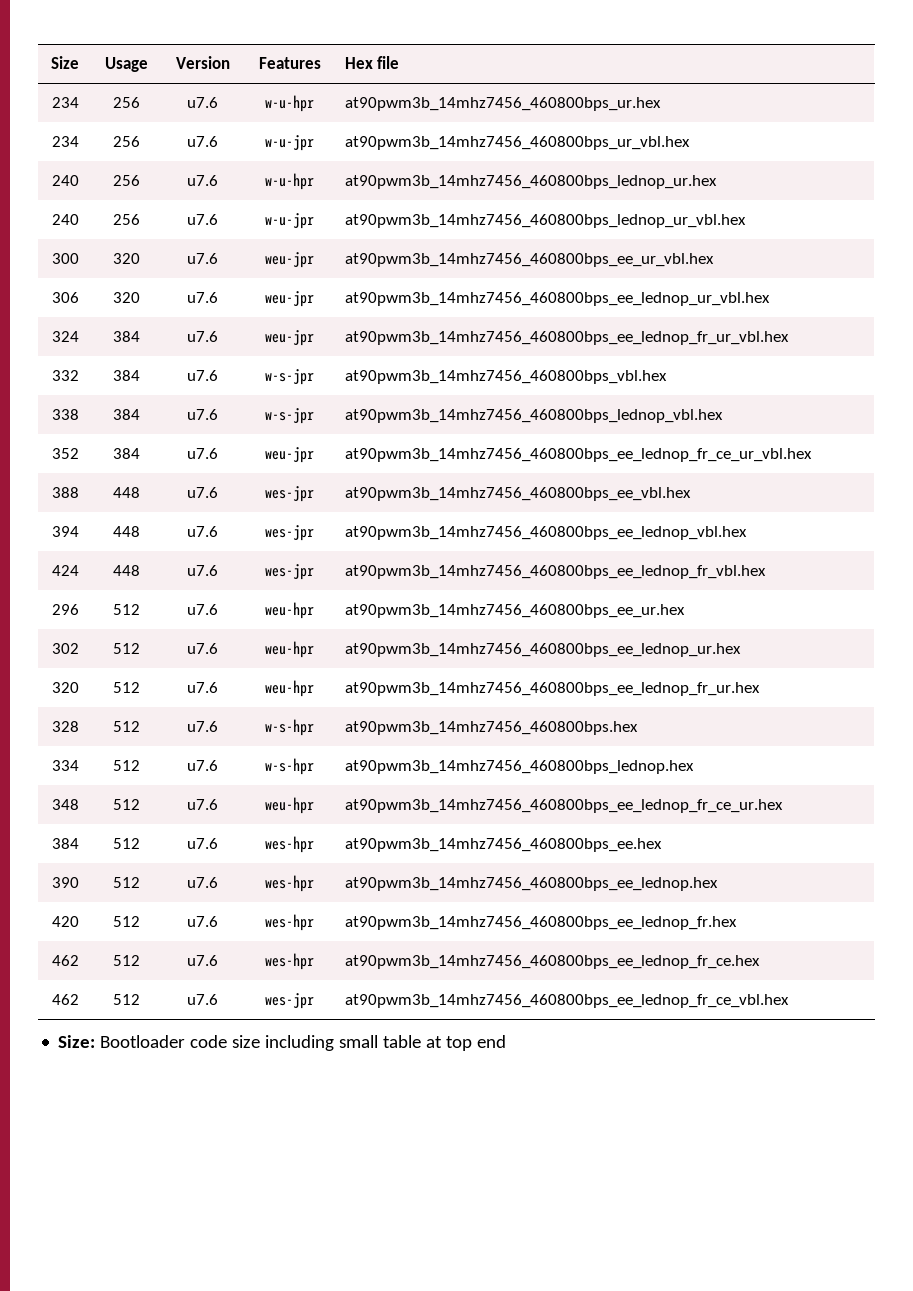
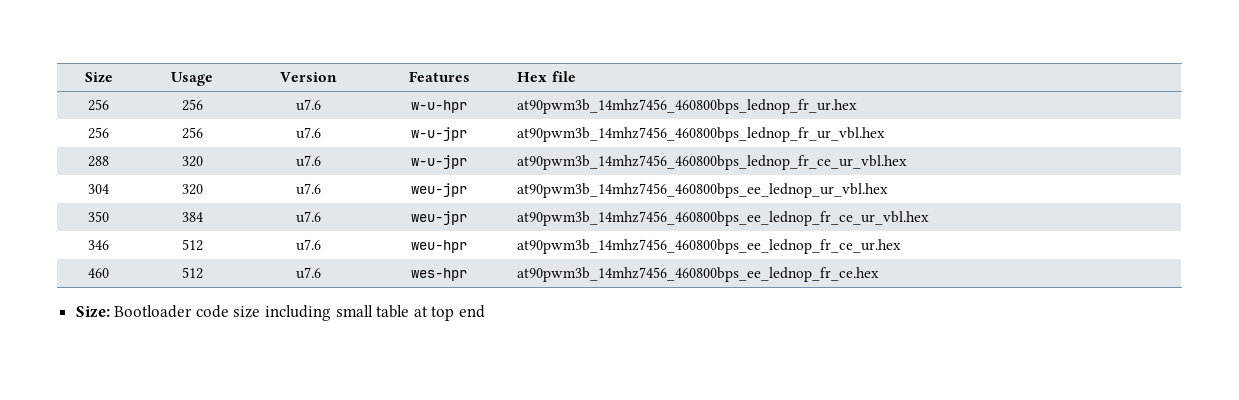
- 234 | 256 | u7.6 | w-u-hpr | at90pwm3b_14mhz7456_460800bps_ur.hex
- 234 | 256 | u7.6 | w-u-jpr | at90pwm3b_14mhz7456_460800bps_ur_vbl.hex
- 240 | 256 | u7.6 | w-u-hpr | at90pwm3b_14mhz7456_460800bps_lednop_ur.hex
- 240 | 256 | u7.6 | w-u-jpr | at90pwm3b_14mhz7456_460800bps_lednop_ur_vbl.hex
- 300 | 320 | u7.6 | weu-jpr | at90pwm3b_14mhz7456_460800bps_ee_ur_vbl.hex
- 306 | 320 | u7.6 | weu-jpr | at90pwm3b_14mhz7456_460800bps_ee_lednop_ur_vbl.hex
- 324 | 384 | u7.6 | weu-jpr | at90pwm3b_14mhz7456_460800bps_ee_lednop_fr_ur_vbl.hex
- 332 | 384 | u7.6 | w-s-jpr | at90pwm3b_14mhz7456_460800bps_vbl.hex
- 338 | 384 | u7.6 | w-s-jpr | at90pwm3b_14mhz7456_460800bps_lednop_vbl.hex
- 352 | 384 | u7.6 | weu-jpr | at90pwm3b_14mhz7456_460800bps_ee_lednop_fr_ce_ur_vbl.hex
- 388 | 448 | u7.6 | wes-jpr | at90pwm3b_14mhz7456_460800bps_ee_vbl.hex
- 394 | 448 | u7.6 | wes-jpr | at90pwm3b_14mhz7456_460800bps_ee_lednop_vbl.hex
- 424 | 448 | u7.6 | wes-jpr | at90pwm3b_14mhz7456_460800bps_ee_lednop_fr_vbl.hex
- 296 | 512 | u7.6 | weu-hpr | at90pwm3b_14mhz7456_460800bps_ee_ur.hex
- 302 | 512 | u7.6 | weu-hpr | at90pwm3b_14mhz7456_460800bps_ee_lednop_ur.hex
- 320 | 512 | u7.6 | weu-hpr | at90pwm3b_14mhz7456_460800bps_ee_lednop_fr_ur.hex
- 328 | 512 | u7.6 | w-s-hpr | at90pwm3b_14mhz7456_460800bps.hex
- 334 | 512 | u7.6 | w-s-hpr | at90pwm3b_14mhz7456_460800bps_lednop.hex
- 348 | 512 | u7.6 | weu-hpr | at90pwm3b_14mhz7456_460800bps_ee_lednop_fr_ce_ur.hex
- 384 | 512 | u7.6 | wes-hpr | at90pwm3b_14mhz7456_460800bps_ee.hex
- 390 | 512 | u7.6 | wes-hpr | at90pwm3b_14mhz7456_460800bps_ee_lednop.hex
- 420 | 512 | u7.6 | wes-hpr | at90pwm3b_14mhz7456_460800bps_ee_lednop_fr.hex
- 462 | 512 | u7.6 | wes-hpr | at90pwm3b_14mhz7456_460800bps_ee_lednop_fr_ce.hex
+ 256 | 256 | u7.6 | w-u-hpr | at90pwm3b_14mhz7456_460800bps_lednop_fr_ur.hex
+ 256 | 256 | u7.6 | w-u-jpr | at90pwm3b_14mhz7456_460800bps_lednop_fr_ur_vbl.hex
+ 288 | 320 | u7.6 | w-u-jpr | at90pwm3b_14mhz7456_460800bps_lednop_fr_ce_ur_vbl.hex
+ 304 | 320 | u7.6 | weu-jpr | at90pwm3b_14mhz7456_460800bps_ee_lednop_ur_vbl.hex
+ 350 | 384 | u7.6 | weu-jpr | at90pwm3b_14mhz7456_460800bps_ee_lednop_fr_ce_ur_vbl.hex
+ 346 | 512 | u7.6 | weu-hpr | at90pwm3b_14mhz7456_460800bps_ee_lednop_fr_ce_ur.hex
+ 460 | 512 | u7.6 | wes-hpr | at90pwm3b_14mhz7456_460800bps_ee_lednop_fr_ce.hex
- 462 | 512 | u7.6 | wes-jpr | at90pwm3b_14mhz7456_460800bps_ee_lednop_fr_ce_vbl.hex

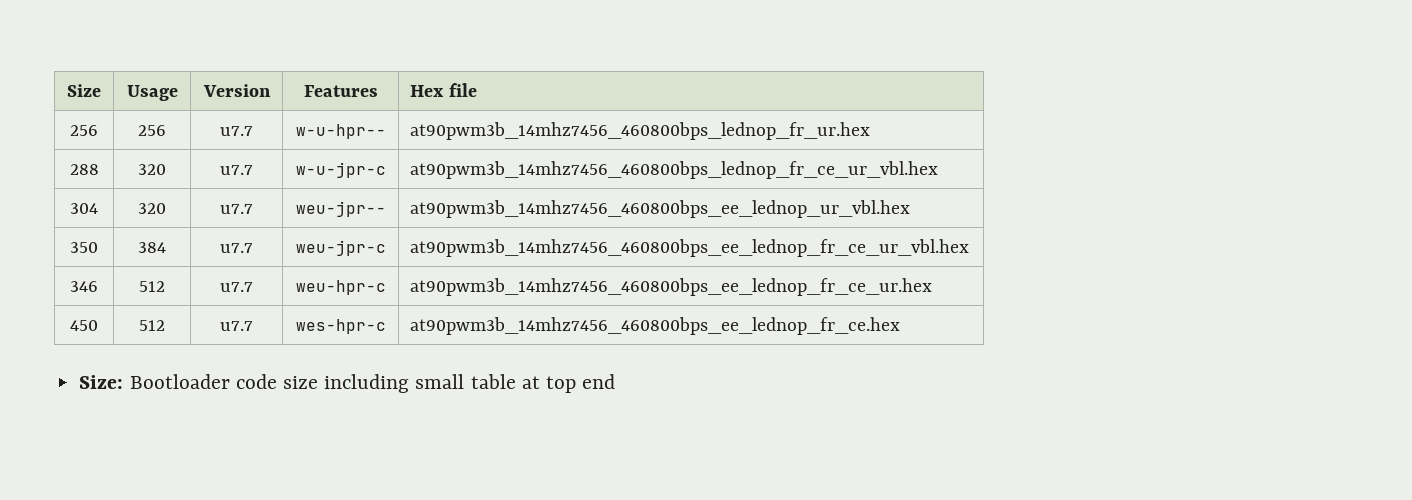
- 256 | 256 | u7.6 | w-u-hpr | at90pwm3b_14mhz7456_460800bps_lednop_fr_ur.hex
+ 256 | 256 | u7.7 | w-u-hpr-- | at90pwm3b_14mhz7456_460800bps_lednop_fr_ur.hex
- 256 | 256 | u7.6 | w-u-jpr | at90pwm3b_14mhz7456_460800bps_lednop_fr_ur_vbl.hex
- 288 | 320 | u7.6 | w-u-jpr | at90pwm3b_14mhz7456_460800bps_lednop_fr_ce_ur_vbl.hex
+ 288 | 320 | u7.7 | w-u-jpr-c | at90pwm3b_14mhz7456_460800bps_lednop_fr_ce_ur_vbl.hex
- 304 | 320 | u7.6 | weu-jpr | at90pwm3b_14mhz7456_460800bps_ee_lednop_ur_vbl.hex
+ 304 | 320 | u7.7 | weu-jpr-- | at90pwm3b_14mhz7456_460800bps_ee_lednop_ur_vbl.hex
- 350 | 384 | u7.6 | weu-jpr | at90pwm3b_14mhz7456_460800bps_ee_lednop_fr_ce_ur_vbl.hex
+ 350 | 384 | u7.7 | weu-jpr-c | at90pwm3b_14mhz7456_460800bps_ee_lednop_fr_ce_ur_vbl.hex
- 346 | 512 | u7.6 | weu-hpr | at90pwm3b_14mhz7456_460800bps_ee_lednop_fr_ce_ur.hex
+ 346 | 512 | u7.7 | weu-hpr-c | at90pwm3b_14mhz7456_460800bps_ee_lednop_fr_ce_ur.hex
- 460 | 512 | u7.6 | wes-hpr | at90pwm3b_14mhz7456_460800bps_ee_lednop_fr_ce.hex
+ 450 | 512 | u7.7 | wes-hpr-c | at90pwm3b_14mhz7456_460800bps_ee_lednop_fr_ce.hex

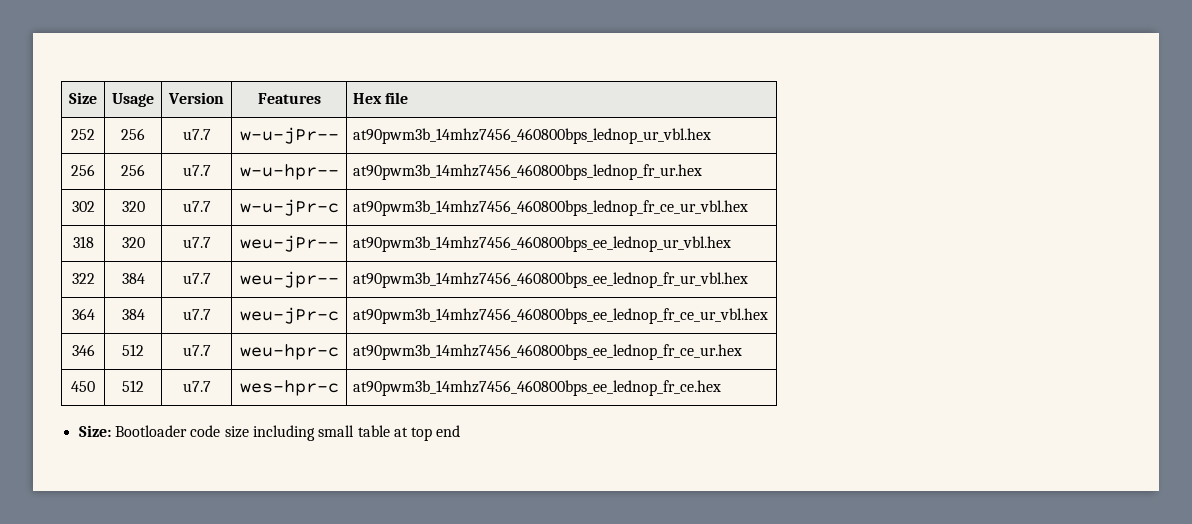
+ 252 | 256 | u7.7 | w-u-jPr-- | at90pwm3b_14mhz7456_460800bps_lednop_ur_vbl.hex
- 288 | 320 | u7.7 | w-u-jpr-c | at90pwm3b_14mhz7456_460800bps_lednop_fr_ce_ur_vbl.hex
+ 302 | 320 | u7.7 | w-u-jPr-c | at90pwm3b_14mhz7456_460800bps_lednop_fr_ce_ur_vbl.hex
- 304 | 320 | u7.7 | weu-jpr-- | at90pwm3b_14mhz7456_460800bps_ee_lednop_ur_vbl.hex
+ 318 | 320 | u7.7 | weu-jPr-- | at90pwm3b_14mhz7456_460800bps_ee_lednop_ur_vbl.hex
- 350 | 384 | u7.7 | weu-jpr-c | at90pwm3b_14mhz7456_460800bps_ee_lednop_fr_ce_ur_vbl.hex
+ 322 | 384 | u7.7 | weu-jpr-- | at90pwm3b_14mhz7456_460800bps_ee_lednop_fr_ur_vbl.hex
+ 364 | 384 | u7.7 | weu-jPr-c | at90pwm3b_14mhz7456_460800bps_ee_lednop_fr_ce_ur_vbl.hex

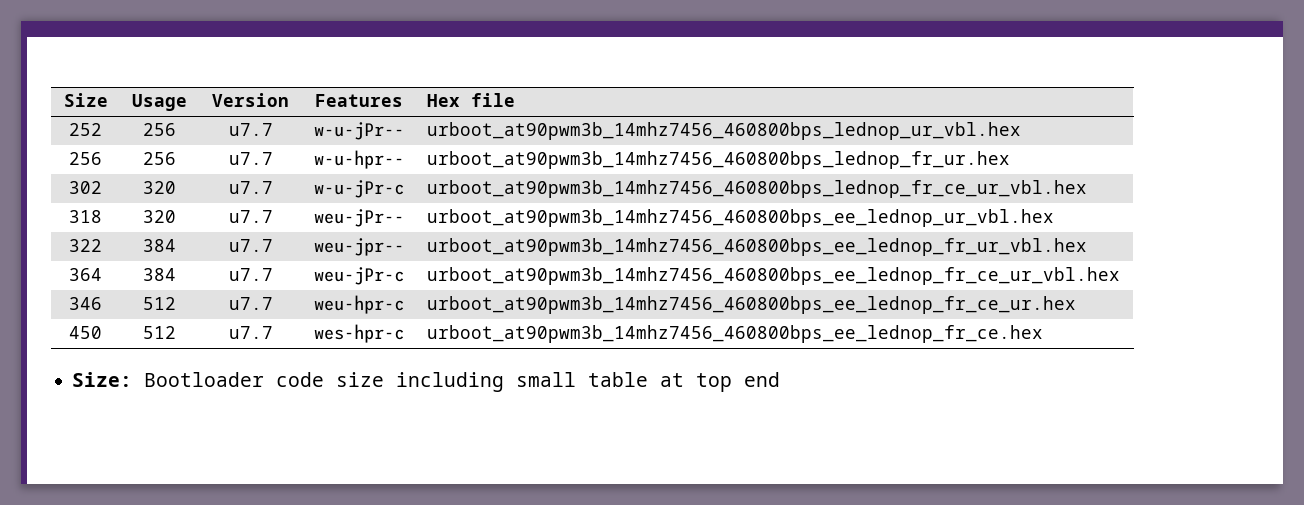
- 252 | 256 | u7.7 | w-u-jPr-- | at90pwm3b_14mhz7456_460800bps_lednop_ur_vbl.hex
+ 252 | 256 | u7.7 | w-u-jPr-- | urboot_at90pwm3b_14mhz7456_460800bps_lednop_ur_vbl.hex
- 256 | 256 | u7.7 | w-u-hpr-- | at90pwm3b_14mhz7456_460800bps_lednop_fr_ur.hex
+ 256 | 256 | u7.7 | w-u-hpr-- | urboot_at90pwm3b_14mhz7456_460800bps_lednop_fr_ur.hex
- 302 | 320 | u7.7 | w-u-jPr-c | at90pwm3b_14mhz7456_460800bps_lednop_fr_ce_ur_vbl.hex
+ 302 | 320 | u7.7 | w-u-jPr-c | urboot_at90pwm3b_14mhz7456_460800bps_lednop_fr_ce_ur_vbl.hex
- 318 | 320 | u7.7 | weu-jPr-- | at90pwm3b_14mhz7456_460800bps_ee_lednop_ur_vbl.hex
+ 318 | 320 | u7.7 | weu-jPr-- | urboot_at90pwm3b_14mhz7456_460800bps_ee_lednop_ur_vbl.hex
- 322 | 384 | u7.7 | weu-jpr-- | at90pwm3b_14mhz7456_460800bps_ee_lednop_fr_ur_vbl.hex
+ 322 | 384 | u7.7 | weu-jpr-- | urboot_at90pwm3b_14mhz7456_460800bps_ee_lednop_fr_ur_vbl.hex
- 364 | 384 | u7.7 | weu-jPr-c | at90pwm3b_14mhz7456_460800bps_ee_lednop_fr_ce_ur_vbl.hex
+ 364 | 384 | u7.7 | weu-jPr-c | urboot_at90pwm3b_14mhz7456_460800bps_ee_lednop_fr_ce_ur_vbl.hex
- 346 | 512 | u7.7 | weu-hpr-c | at90pwm3b_14mhz7456_460800bps_ee_lednop_fr_ce_ur.hex
+ 346 | 512 | u7.7 | weu-hpr-c | urboot_at90pwm3b_14mhz7456_460800bps_ee_lednop_fr_ce_ur.hex
- 450 | 512 | u7.7 | wes-hpr-c | at90pwm3b_14mhz7456_460800bps_ee_lednop_fr_ce.hex
+ 450 | 512 | u7.7 | wes-hpr-c | urboot_at90pwm3b_14mhz7456_460800bps_ee_lednop_fr_ce.hex

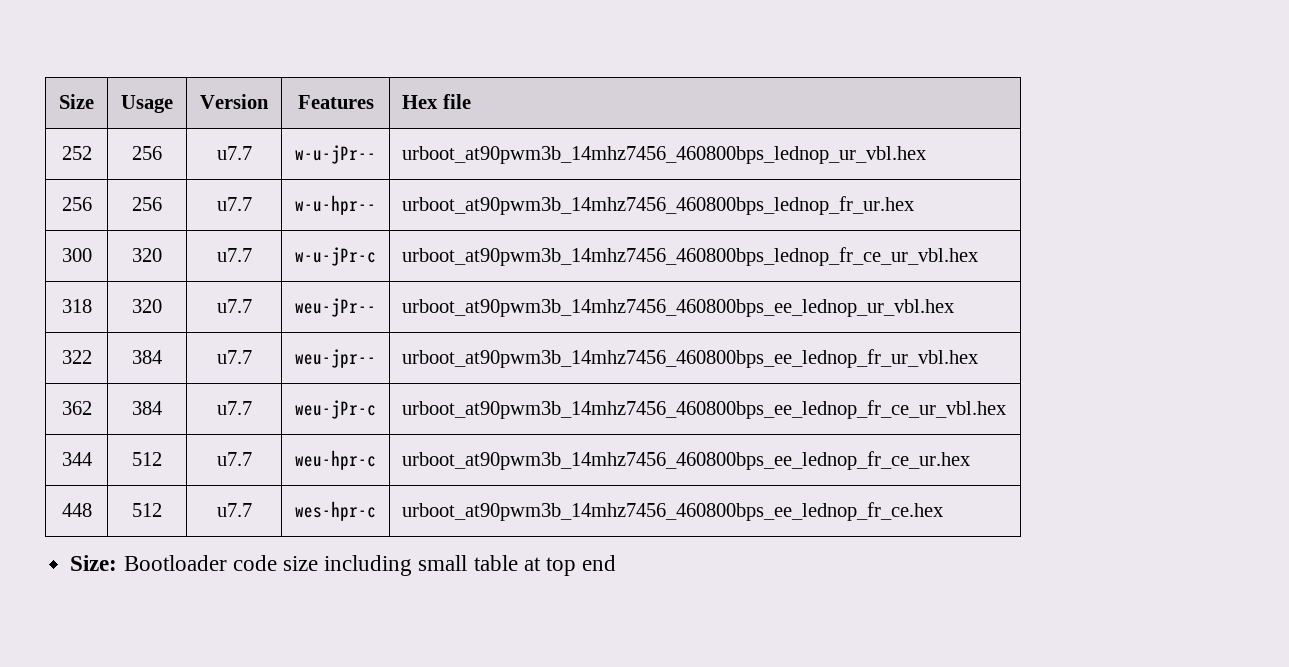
- 302 | 320 | u7.7 | w-u-jPr-c | urboot_at90pwm3b_14mhz7456_460800bps_lednop_fr_ce_ur_vbl.hex
+ 300 | 320 | u7.7 | w-u-jPr-c | urboot_at90pwm3b_14mhz7456_460800bps_lednop_fr_ce_ur_vbl.hex
- 364 | 384 | u7.7 | weu-jPr-c | urboot_at90pwm3b_14mhz7456_460800bps_ee_lednop_fr_ce_ur_vbl.hex
+ 362 | 384 | u7.7 | weu-jPr-c | urboot_at90pwm3b_14mhz7456_460800bps_ee_lednop_fr_ce_ur_vbl.hex
- 346 | 512 | u7.7 | weu-hpr-c | urboot_at90pwm3b_14mhz7456_460800bps_ee_lednop_fr_ce_ur.hex
+ 344 | 512 | u7.7 | weu-hpr-c | urboot_at90pwm3b_14mhz7456_460800bps_ee_lednop_fr_ce_ur.hex
- 450 | 512 | u7.7 | wes-hpr-c | urboot_at90pwm3b_14mhz7456_460800bps_ee_lednop_fr_ce.hex
+ 448 | 512 | u7.7 | wes-hpr-c | urboot_at90pwm3b_14mhz7456_460800bps_ee_lednop_fr_ce.hex

